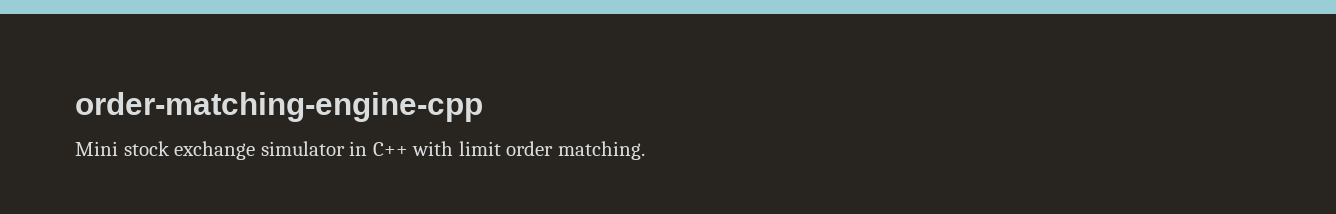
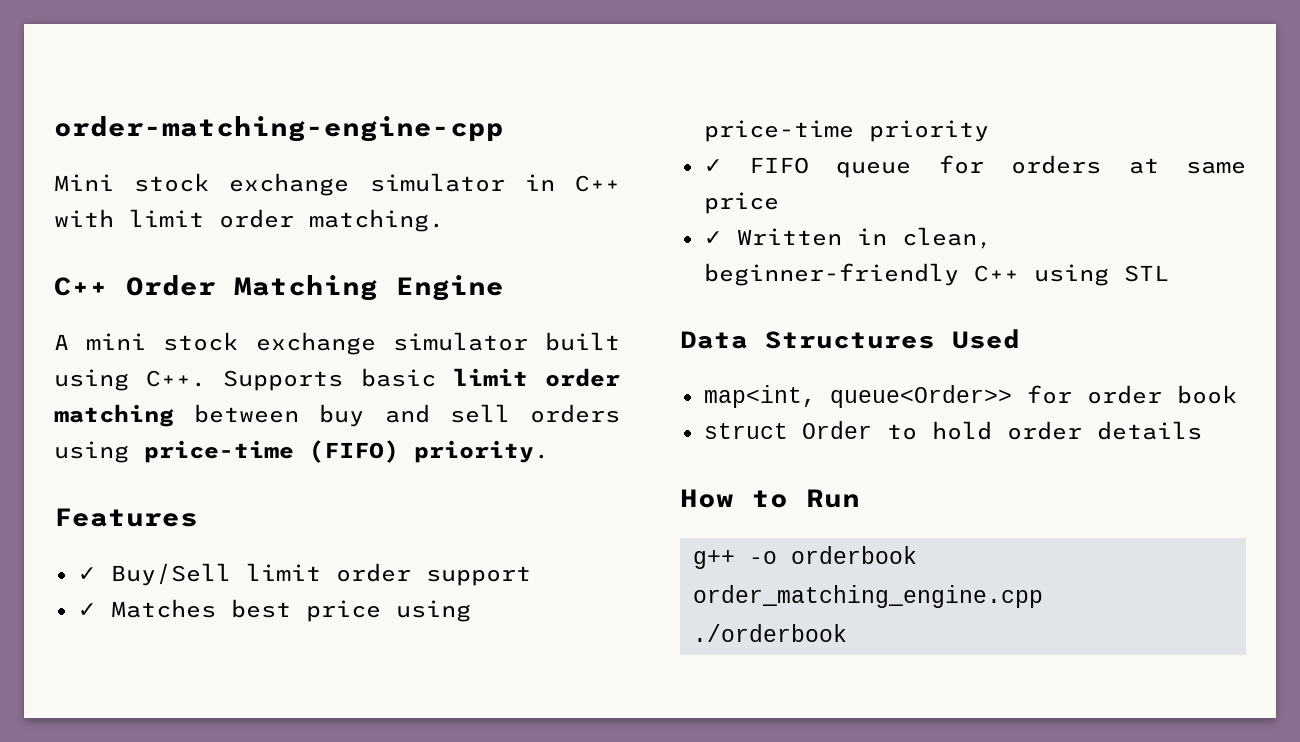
+ C++ Order Matching Engine
+ A mini stock exchange simulator built using C++. Supports basic limit order matching between buy and sell orders using price-time (FIFO) priority.
+ Features
+ ✓ Buy/Sell limit order support
+ ✓ Matches best price using price-time priority
+ ✓ FIFO queue for orders at same price
+ ✓ Written in clean, beginner-friendly C++ using STL
+ Data Structures Used
+ map<int, queue<Order>> for order book
+ struct Order to hold order details
+ How to Run
+ g++ -o orderbook order_matching_engine.cpp
+ ./orderbook

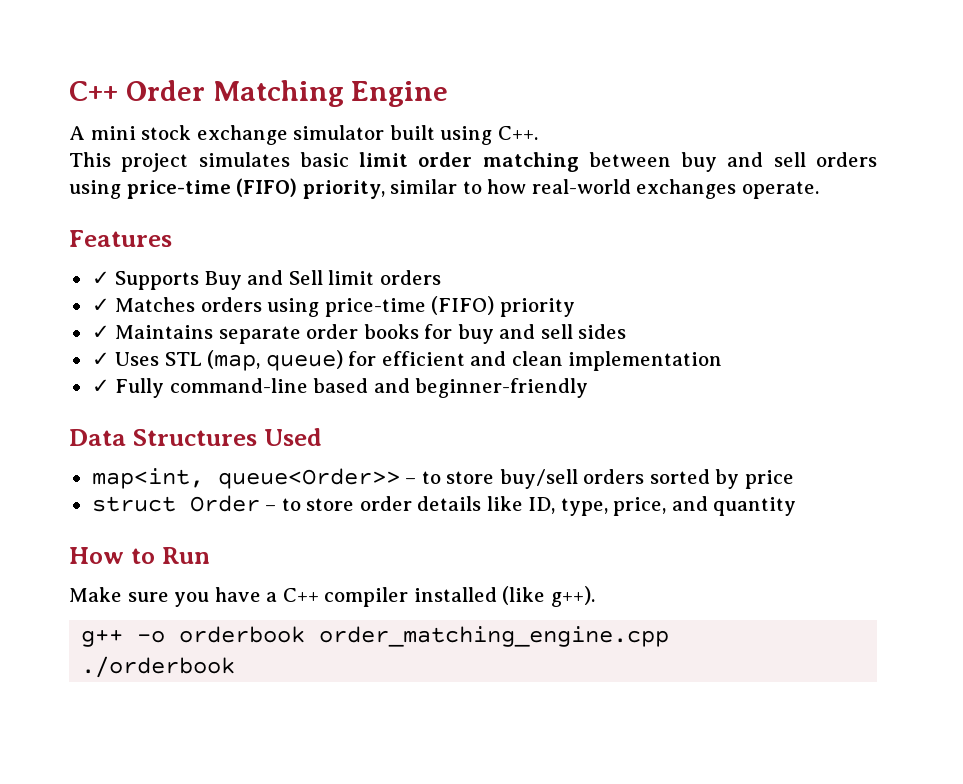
- order-matching-engine-cpp
- Mini stock exchange simulator in C++ with limit order matching.
- A mini stock exchange simulator built using C++. Supports basic limit order matching between buy and sell orders using price-time (FIFO) priority.
+ A mini stock exchange simulator built using C++.
+ This project simulates basic limit order matching between buy and sell orders using price-time (FIFO) priority, similar to how real-world exchanges operate.
  Features
- ✓ Buy/Sell limit order support
+ ✓ Supports Buy and Sell limit orders
- ✓ Matches best price using price-time priority
+ ✓ Matches orders using price-time (FIFO) priority
- ✓ FIFO queue for orders at same price
- ✓ Written in clean, beginner-friendly C++ using STL
+ ✓ Maintains separate order books for buy and sell sides
+ ✓ Uses STL (map, queue) for efficient and clean implementation
+ ✓ Fully command-line based and beginner-friendly
- map<int, queue<Order>> for order book
+ map<int, queue<Order>> – to store buy/sell orders sorted by price
- struct Order to hold order details
+ struct Order – to store order details like ID, type, price, and quantity
  How to Run
+ Make sure you have a C++ compiler installed (like g++).

